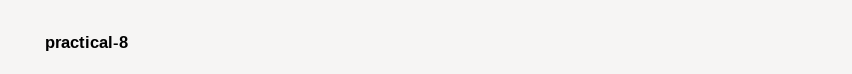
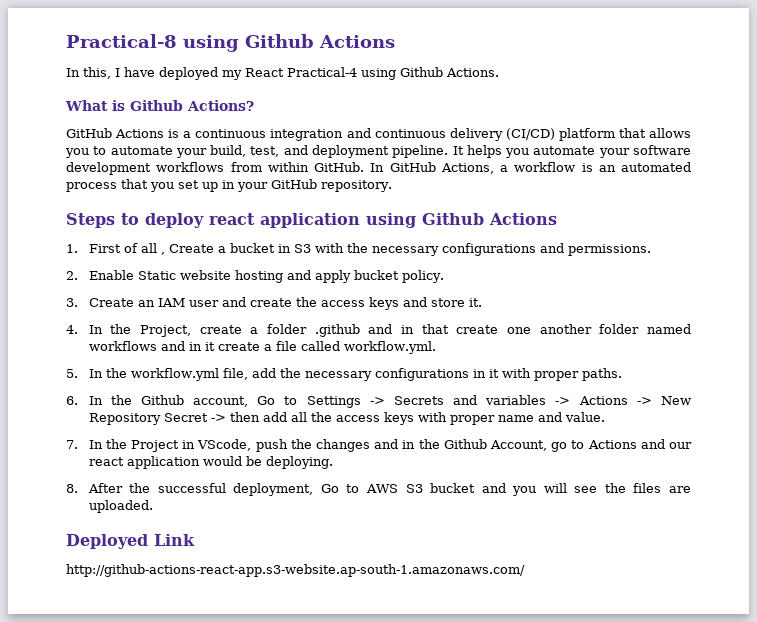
- practical-8
+ Practical-8 using Github Actions
+ In this, I have deployed my React Practical-4 using Github Actions.
+ What is Github Actions?
+ GitHub Actions is a continuous integration and continuous delivery (CI/CD) platform that allows you to automate your build, test, and deployment pipeline. It helps you automate your software development workflows from within GitHub. In GitHub Actions, a workflow is an automated process that you set up in your GitHub repository.
+ Steps to deploy react application using Github Actions
+ 1. First of all , Create a bucket in S3 with the necessary configurations and permissions.
+ 2. Enable Static website hosting and apply bucket policy.
+ 3. Create an IAM user and create the access keys and store it.
+ 4. In the Project, create a folder .github and in that create one another folder named workflows and in it create a file called workflow.yml.
+ 5. In the workflow.yml file, add the necessary configurations in it with proper paths.
+ 6. In the Github account, Go to Settings -> Secrets and variables -> Actions -> New Repository Secret -> then add all the access keys with proper name and value.
+ 7. In the Project in VScode, push the changes and in the Github Account, go to Actions and our react application would be deploying.
+ 8. After the successful deployment, Go to AWS S3 bucket and you will see the files are uploaded.
+ Deployed Link
+ http://github-actions-react-app.s3-website.ap-south-1.amazonaws.com/

